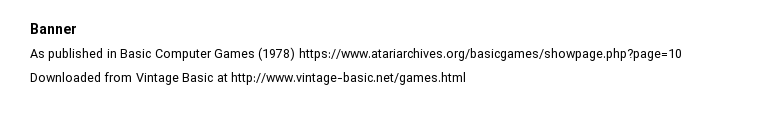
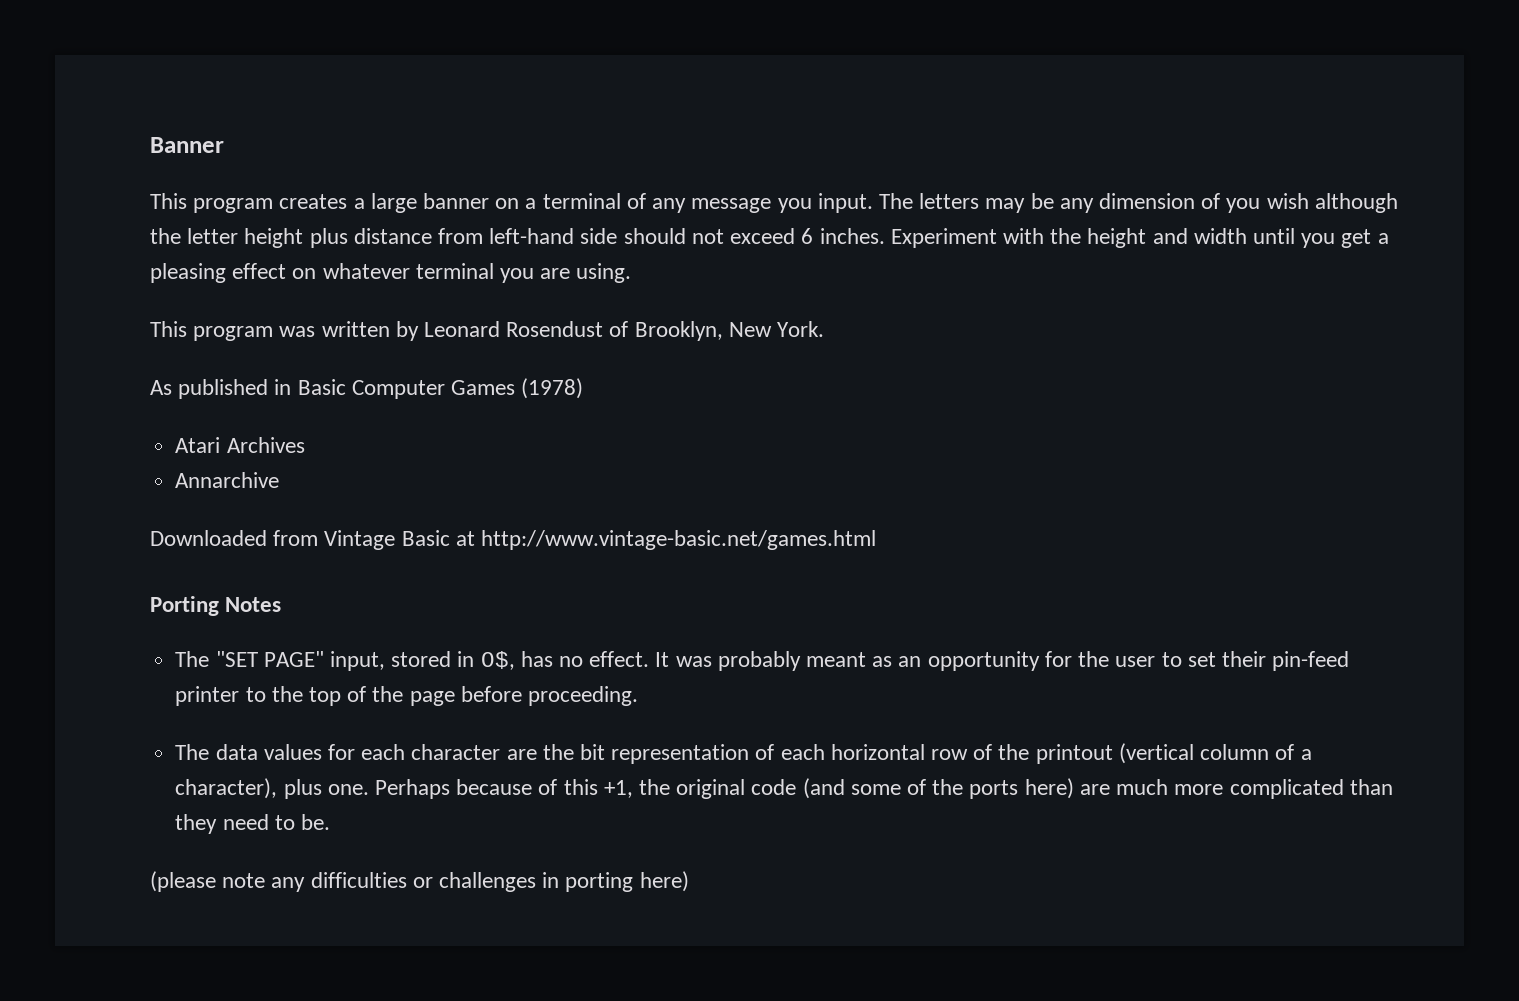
+ This program creates a large banner on a terminal of any message you input. The letters may be any dimension of you wish although the letter height plus distance from left-hand side should not exceed 6 inches. Experiment with the height and width until you get a pleasing effect on whatever terminal you are using.
+ This program was written by Leonard Rosendust of Brooklyn, New York.
- As published in Basic Computer Games (1978) https://www.atariarchives.org/basicgames/showpage.php?page=10
+ As published in Basic Computer Games (1978)
+ Atari Archives
+ Annarchive
+ Porting Notes
+ The "SET PAGE" input, stored in O$, has no effect. It was probably meant as an opportunity for the user to set their pin-feed printer to the top of the page before proceeding.
+ The data values for each character are the bit representation of each horizontal row of the printout (vertical column of a character), plus one. Perhaps because of this +1, the original code (and some of the ports here) are much more complicated than they need to be.
+ (please note any difficulties or challenges in porting here)

